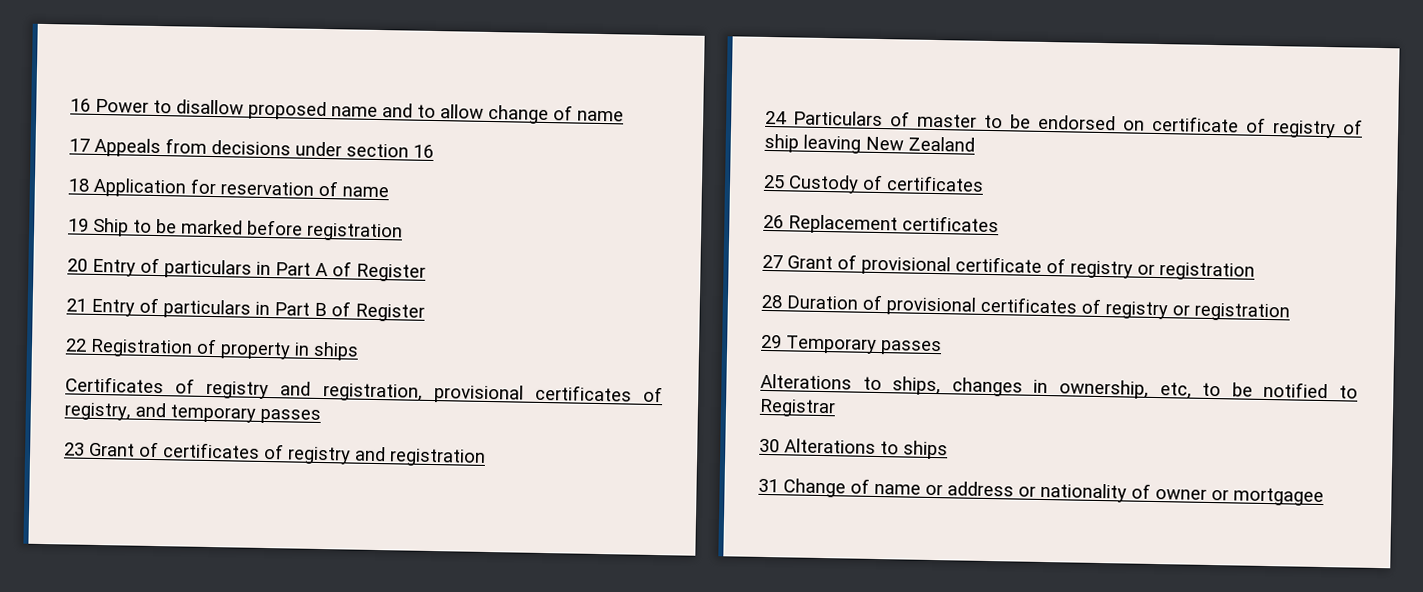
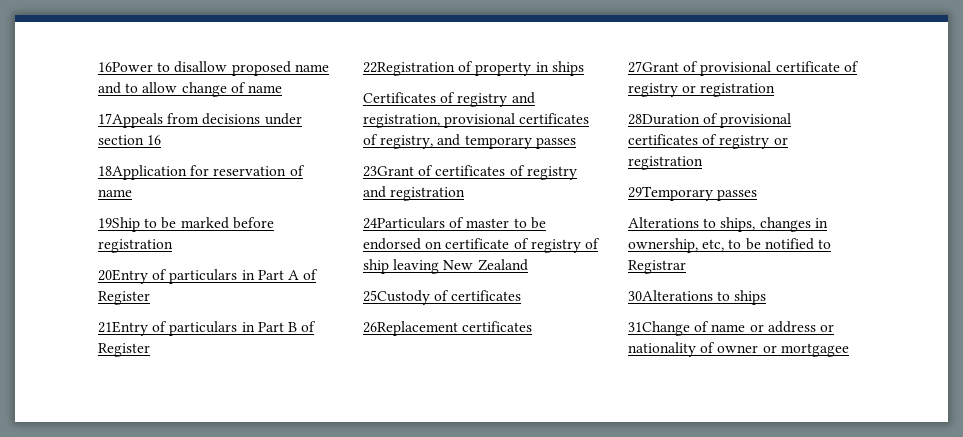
- 16 Power to disallow proposed name and to allow change of name
+ 16Power to disallow proposed name and to allow change of name
- 17 Appeals from decisions under section 16
+ 17Appeals from decisions under section 16
- 18 Application for reservation of name
+ 18Application for reservation of name
- 19 Ship to be marked before registration
+ 19Ship to be marked before registration
- 20 Entry of particulars in Part A of Register
+ 20Entry of particulars in Part A of Register
- 21 Entry of particulars in Part B of Register
+ 21Entry of particulars in Part B of Register
- 22 Registration of property in ships
+ 22Registration of property in ships
- 23 Grant of certificates of registry and registration
+ 23Grant of certificates of registry and registration
- 24 Particulars of master to be endorsed on certificate of registry of ship leaving New Zealand
+ 24Particulars of master to be endorsed on certificate of registry of ship leaving New Zealand
- 25 Custody of certificates
+ 25Custody of certificates
- 26 Replacement certificates
- 27 Grant of provisional certificate of registry or registration
+ 26Replacement certificates
+ 27Grant of provisional certificate of registry or registration
- 28 Duration of provisional certificates of registry or registration
+ 28Duration of provisional certificates of registry or registration
- 29 Temporary passes
+ 29Temporary passes
- 30 Alterations to ships
+ 30Alterations to ships
- 31 Change of name or address or nationality of owner or mortgagee
+ 31Change of name or address or nationality of owner or mortgagee

